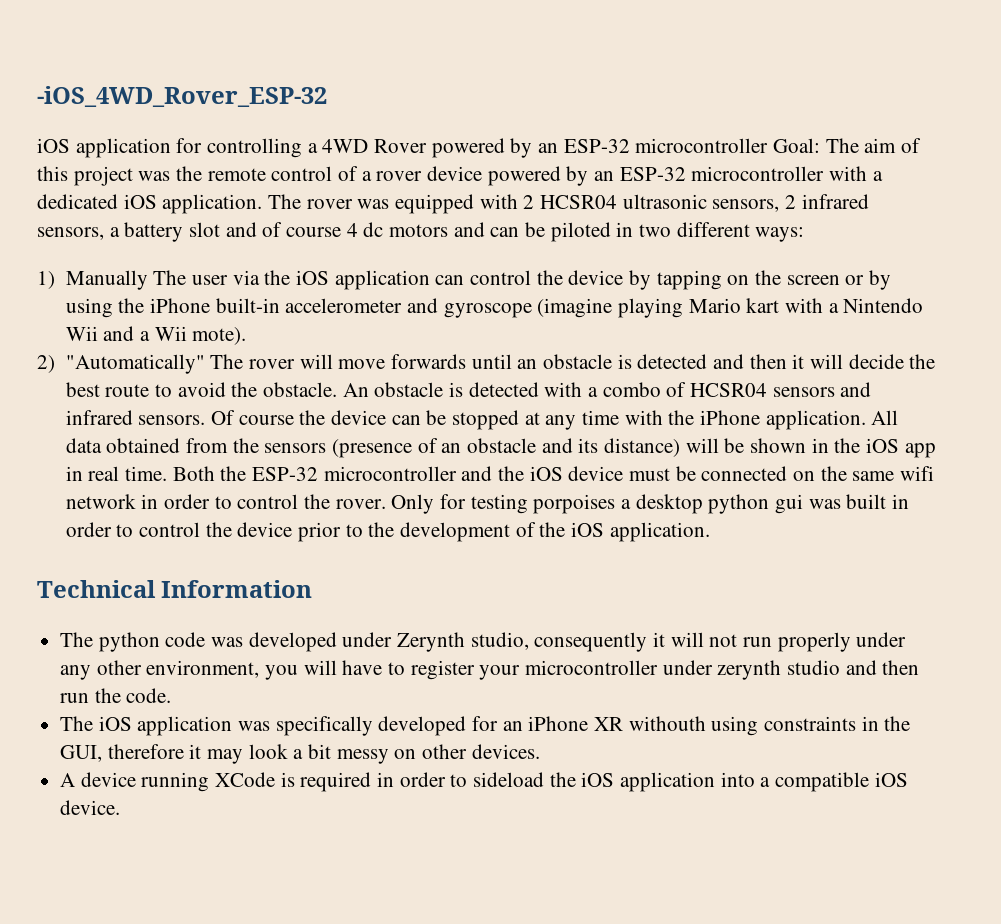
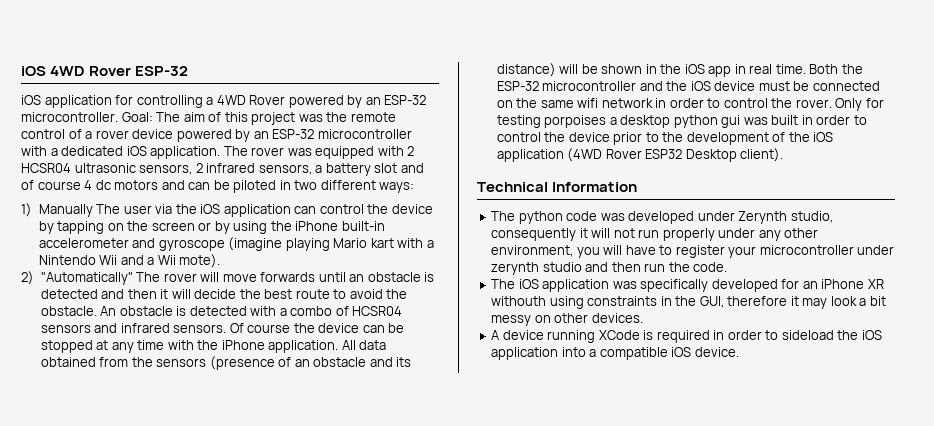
- -iOS_4WD_Rover_ESP-32
+ iOS 4WD Rover ESP-32
- iOS application for controlling a 4WD Rover powered by an ESP-32 microcontroller Goal: The aim of this project was the remote control of a rover device powered by an ESP-32 microcontroller with a dedicated iOS application.
+ iOS application for controlling a 4WD Rover powered by an ESP-32 microcontroller. Goal: The aim of this project was the remote control of a rover device powered by an ESP-32 microcontroller with a dedicated iOS application.
- Only for testing porpoises a desktop python gui was built in order to control the device prior to the development of the iOS application.
+ Only for testing porpoises a desktop python gui was built in order to control the device prior to the development of the iOS application (4WD Rover ESP32 Desktop client).

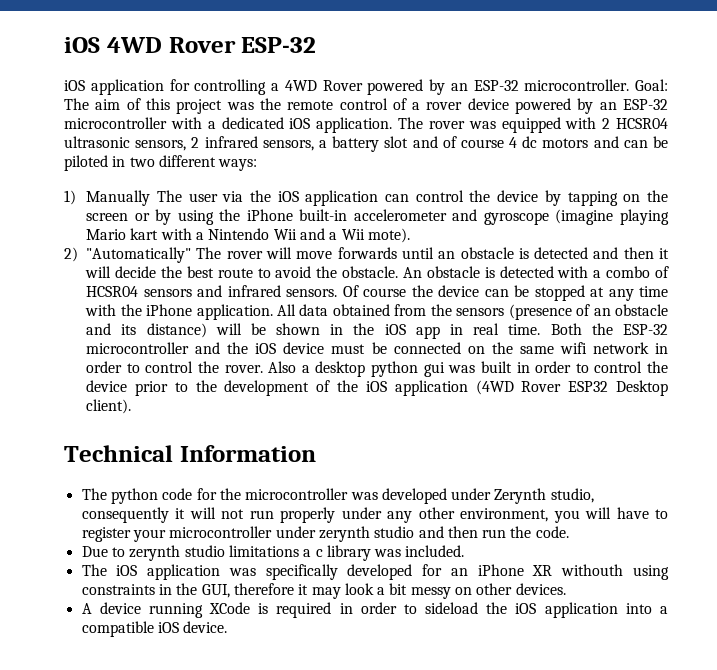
- Only for testing porpoises a desktop python gui was built in order to control the device prior to the development of the iOS application (4WD Rover ESP32 Desktop client).
+ Also a desktop python gui was built in order to control the device prior to the development of the iOS application (4WD Rover ESP32 Desktop client).
- The python code was developed under Zerynth studio, consequently it will not run properly under any other environment, you will have to register your microcontroller under zerynth studio and then run the code.
+ The python code for the microcontroller was developed under Zerynth studio, consequently it will not run properly under any other environment, you will have to register your microcontroller under zerynth studio and then run the code.
+ Due to zerynth studio limitations a c library was included.

